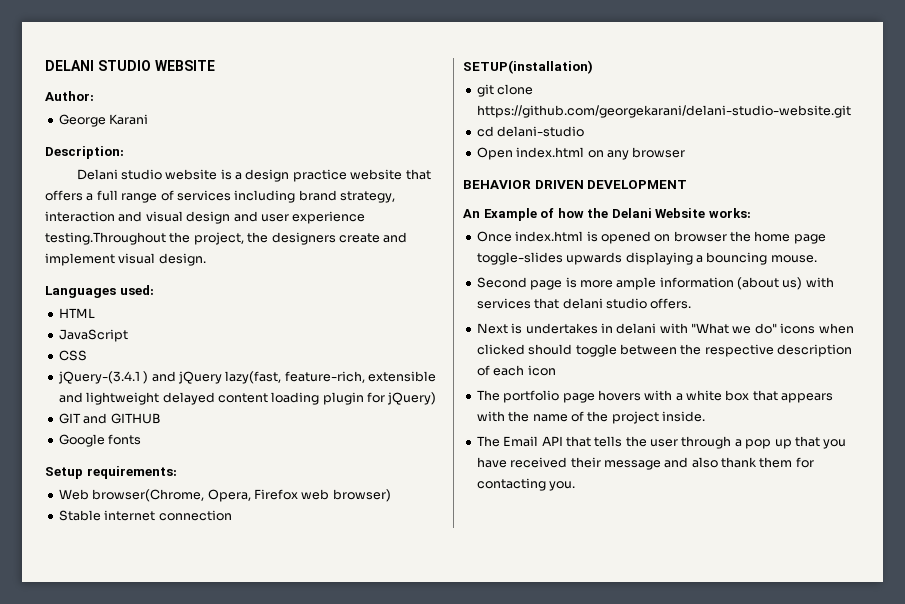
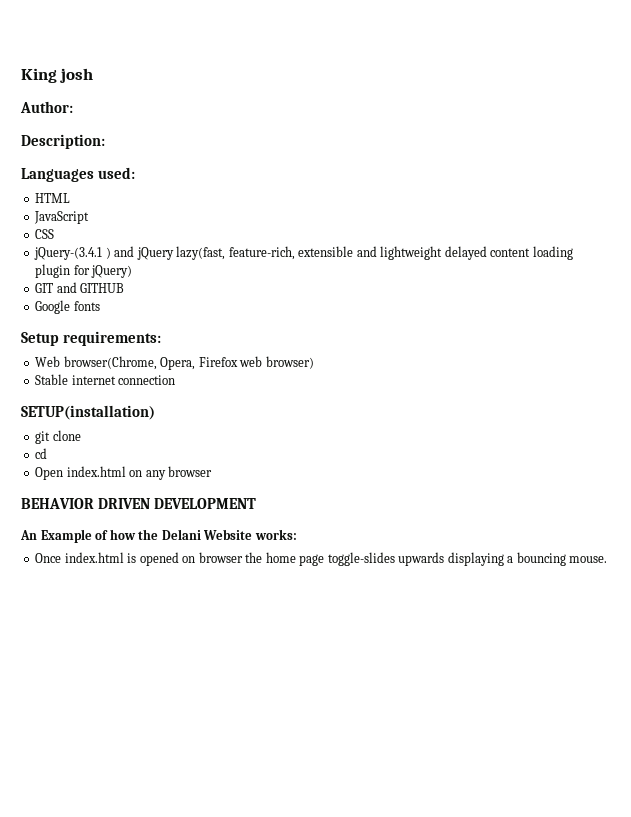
- DELANI STUDIO WEBSITE
+ King josh
- George Karani
- Delani studio website is a design practice website that offers a full range of services including brand strategy, interaction and visual design and user experience testing.Throughout the project, the designers create and implement visual design.
- git clone https://github.com/georgekarani/delani-studio-website.git
+ git clone
- cd delani-studio
+ cd
- Second page is more ample information (about us) with services that delani studio offers.
- Next is undertakes in delani with "What we do" icons when clicked should toggle between the respective description of each icon
- The portfolio page hovers with a white box that appears with the name of the project inside.
- The Email API that tells the user through a pop up that you have received their message and also thank them for contacting you.

